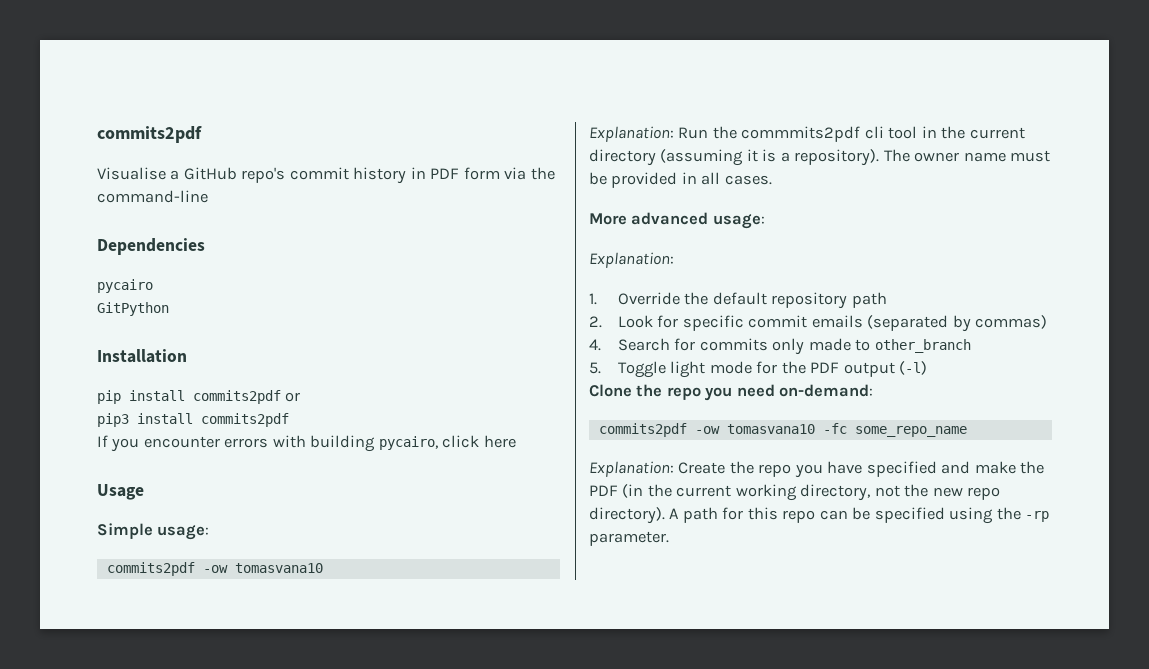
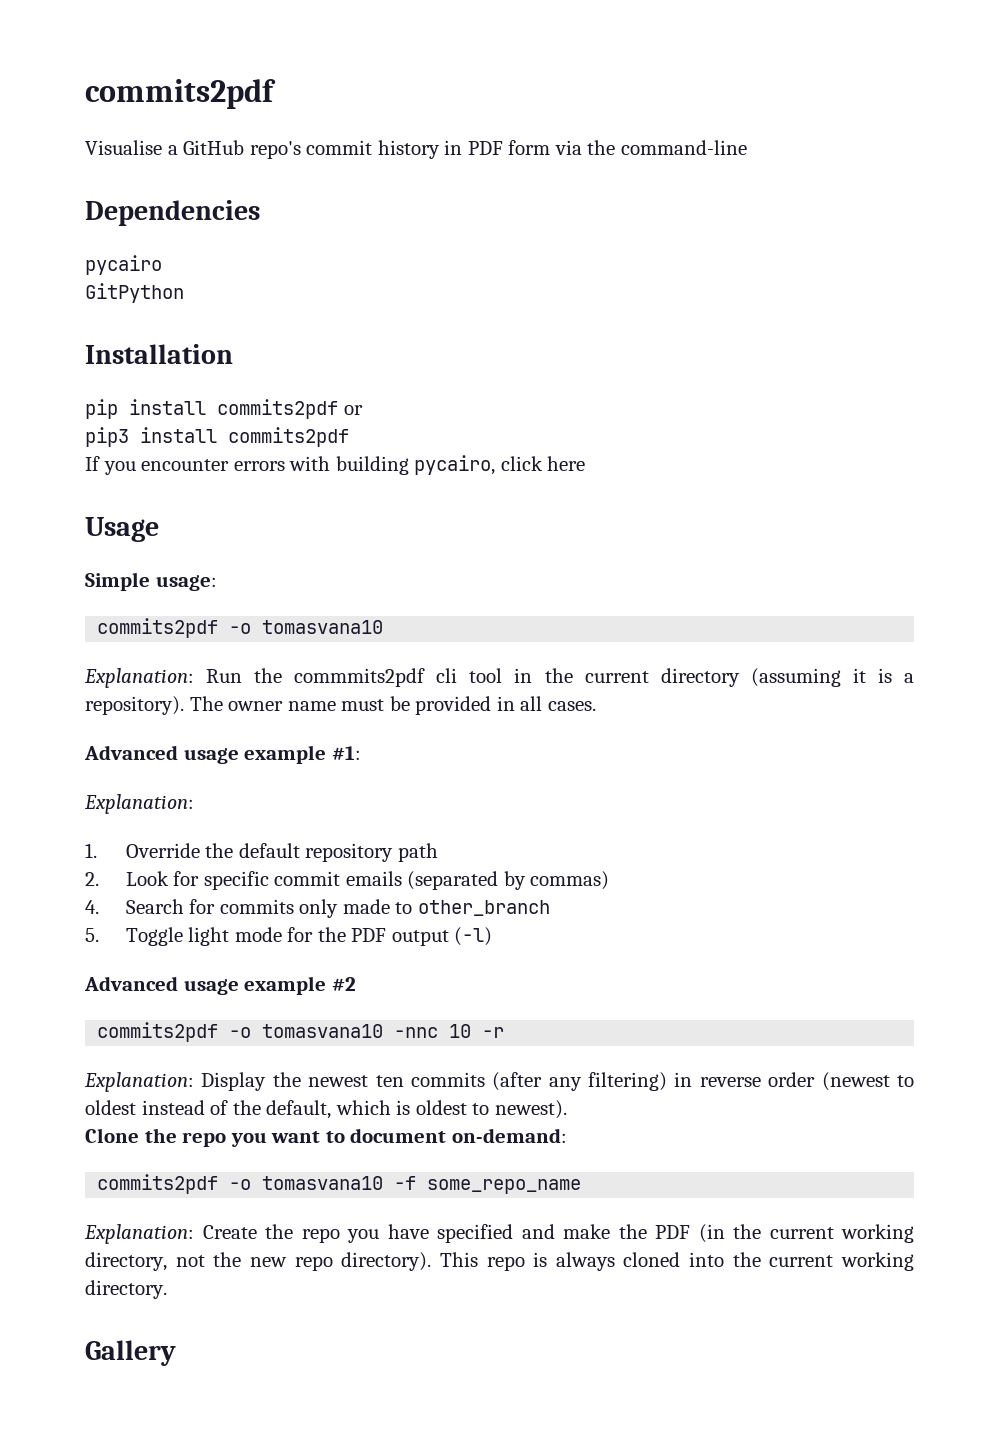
  Simple usage:
- commits2pdf -ow tomasvana10
+ commits2pdf -o tomasvana10
- More advanced usage:
+ Advanced usage example #1:
+ Advanced usage example #2
+ commits2pdf -o tomasvana10 -nnc 10 -r
+ Explanation: Display the newest ten commits (after any filtering) in reverse order (newest to oldest instead of the default, which is oldest to newest).
- Clone the repo you need on-demand:
+ Clone the repo you want to document on-demand:
- commits2pdf -ow tomasvana10 -fc some_repo_name
+ commits2pdf -o tomasvana10 -f some_repo_name
- A path for this repo can be specified using the -rp parameter.
+ This repo is always cloned into the current working directory.
+ Gallery

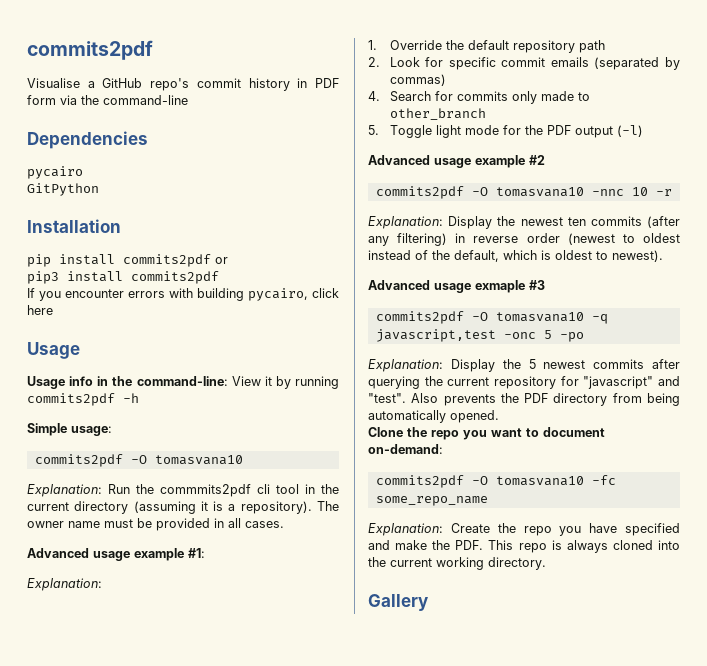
+ Usage info in the command-line: View it by running commits2pdf -h
  Simple usage:
- commits2pdf -o tomasvana10
+ commits2pdf -O tomasvana10
- commits2pdf -o tomasvana10 -nnc 10 -r
+ commits2pdf -O tomasvana10 -nnc 10 -r
+ Advanced usage exmaple #3
+ commits2pdf -O tomasvana10 -q javascript,test -onc 5 -po
+ Explanation: Display the 5 newest commits after querying the current repository for "javascript" and "test". Also prevents the PDF directory from being automatically opened.
- commits2pdf -o tomasvana10 -f some_repo_name
+ commits2pdf -O tomasvana10 -fc some_repo_name
- Explanation: Create the repo you have specified and make the PDF (in the current working directory, not the new repo directory). This repo is always cloned into the current working directory.
+ Explanation: Create the repo you have specified and make the PDF. This repo is always cloned into the current working directory.

